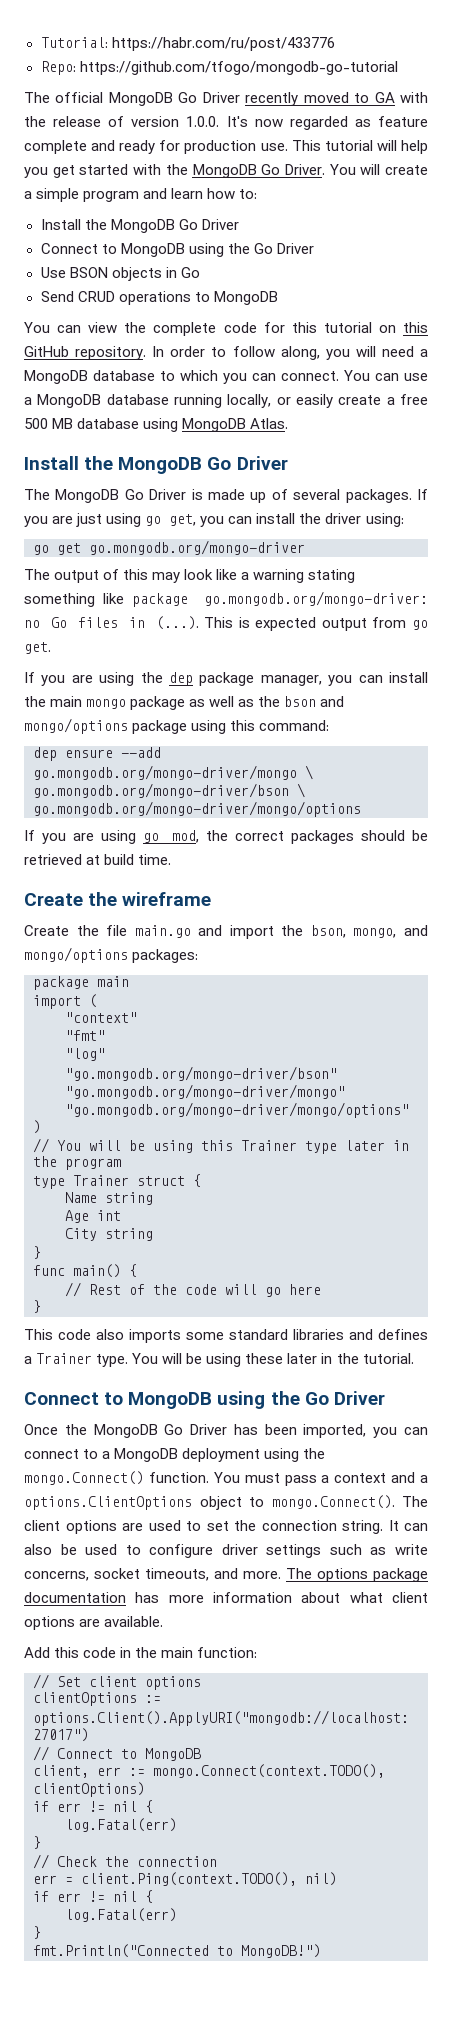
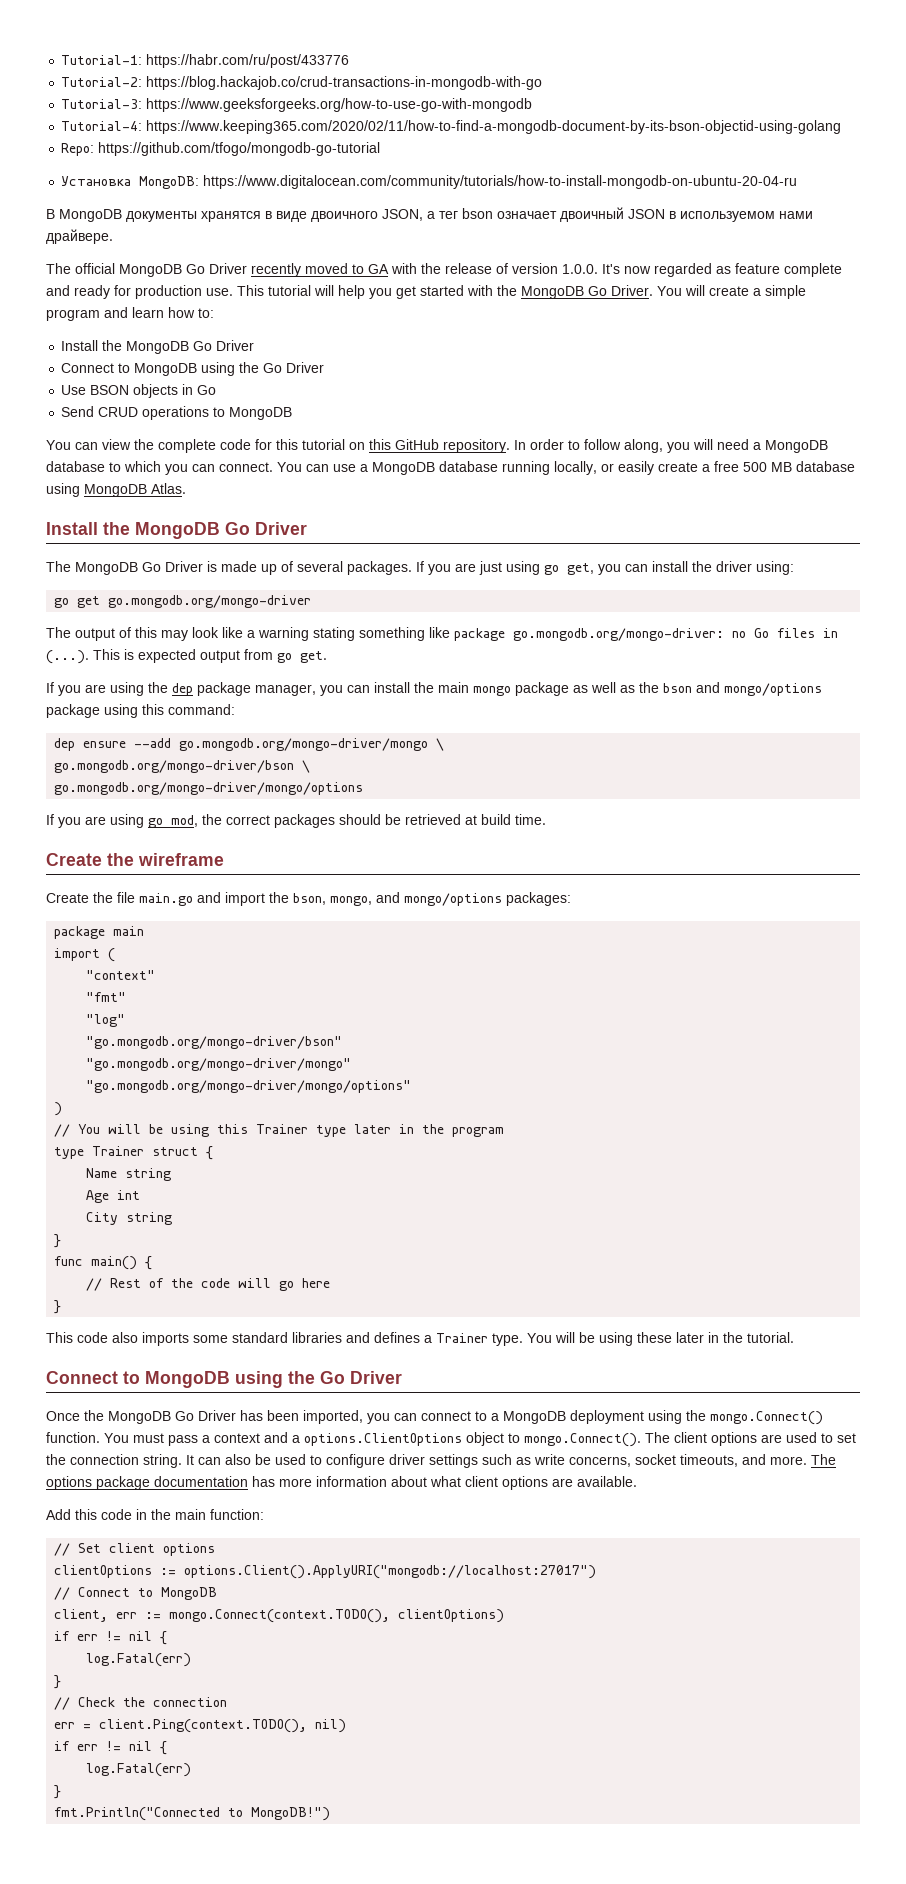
- Tutorial: https://habr.com/ru/post/433776
+ Tutorial-1: https://habr.com/ru/post/433776
+ Tutorial-2: https://blog.hackajob.co/crud-transactions-in-mongodb-with-go
+ Tutorial-3: https://www.geeksforgeeks.org/how-to-use-go-with-mongodb
+ Tutorial-4: https://www.keeping365.com/2020/02/11/how-to-find-a-mongodb-document-by-its-bson-objectid-using-golang
  Repo: https://github.com/tfogo/mongodb-go-tutorial
+ Установка MongoDB: https://www.digitalocean.com/community/tutorials/how-to-install-mongodb-on-ubuntu-20-04-ru
+ В MongoDB документы хранятся в виде двоичного JSON, а тег bson означает двоичный JSON в используемом нами драйвере.

